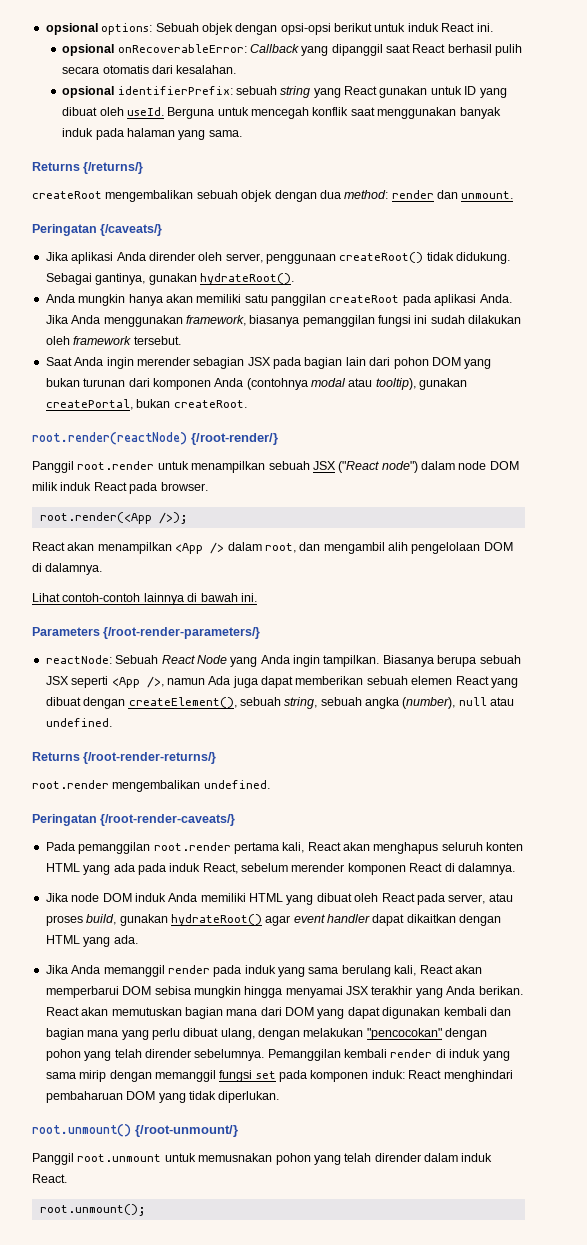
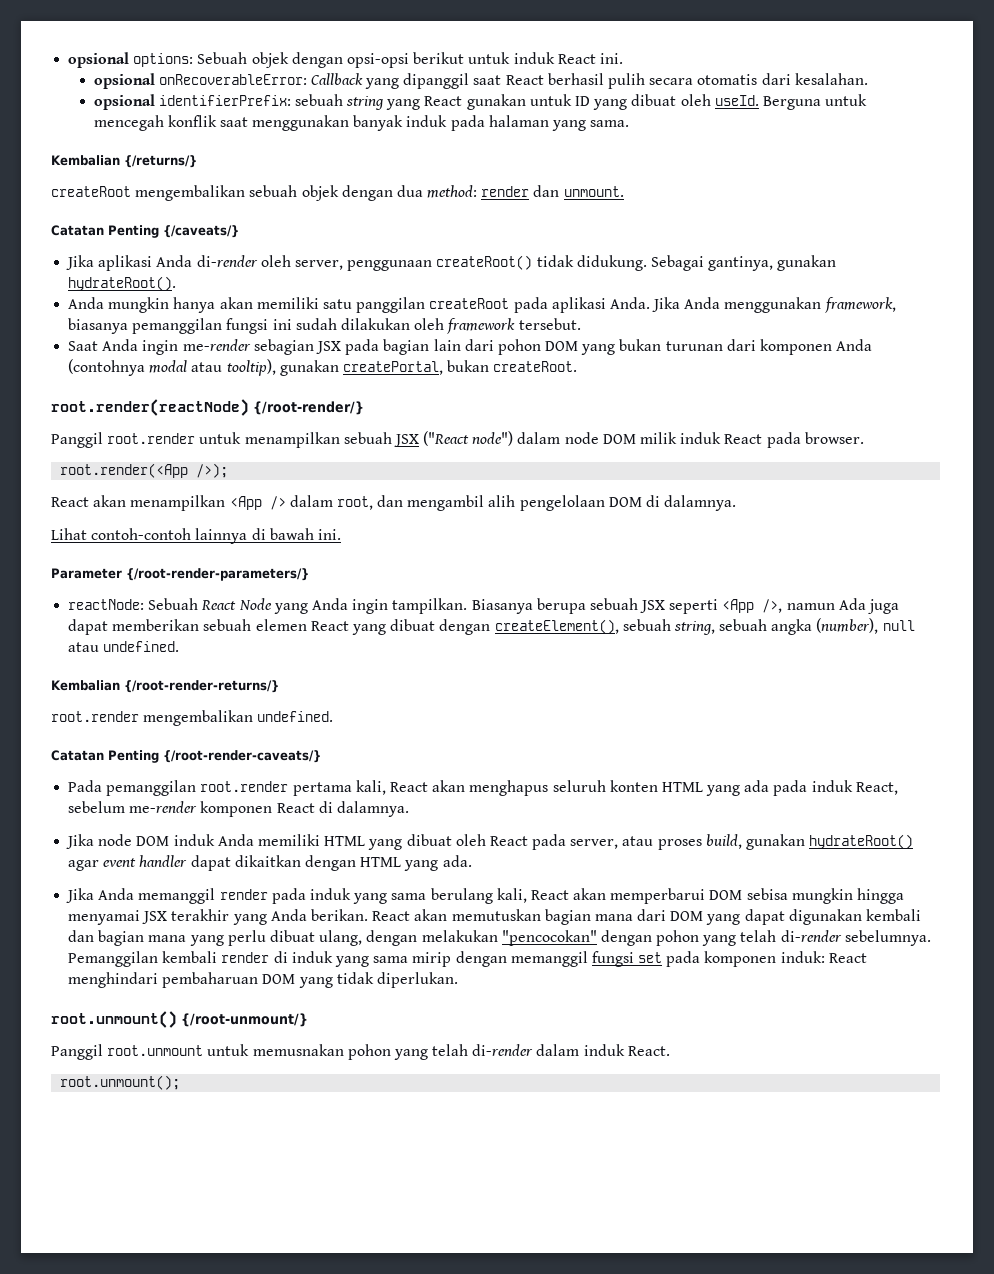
- Returns {/returns/}
+ Kembalian {/returns/}
- Peringatan {/caveats/}
+ Catatan Penting {/caveats/}
- Jika aplikasi Anda dirender oleh server, penggunaan createRoot() tidak didukung.
+ Jika aplikasi Anda di-render oleh server, penggunaan createRoot() tidak didukung.
- Saat Anda ingin merender sebagian JSX pada bagian lain dari pohon DOM yang bukan turunan dari komponen Anda (contohnya modal atau tooltip), gunakan createPortal, bukan createRoot.
+ Saat Anda ingin me-render sebagian JSX pada bagian lain dari pohon DOM yang bukan turunan dari komponen Anda (contohnya modal atau tooltip), gunakan createPortal, bukan createRoot.
- Parameters {/root-render-parameters/}
+ Parameter {/root-render-parameters/}
- Returns {/root-render-returns/}
+ Kembalian {/root-render-returns/}
- Peringatan {/root-render-caveats/}
+ Catatan Penting {/root-render-caveats/}
- Pada pemanggilan root.render pertama kali, React akan menghapus seluruh konten HTML yang ada pada induk React, sebelum merender komponen React di dalamnya.
+ Pada pemanggilan root.render pertama kali, React akan menghapus seluruh konten HTML yang ada pada induk React, sebelum me-render komponen React di dalamnya.
- React akan memutuskan bagian mana dari DOM yang dapat digunakan kembali dan bagian mana yang perlu dibuat ulang, dengan melakukan "pencocokan" dengan pohon yang telah dirender sebelumnya.
+ React akan memutuskan bagian mana dari DOM yang dapat digunakan kembali dan bagian mana yang perlu dibuat ulang, dengan melakukan "pencocokan" dengan pohon yang telah di-render sebelumnya.
- Panggil root.unmount untuk memusnakan pohon yang telah dirender dalam induk React.
+ Panggil root.unmount untuk memusnakan pohon yang telah di-render dalam induk React.

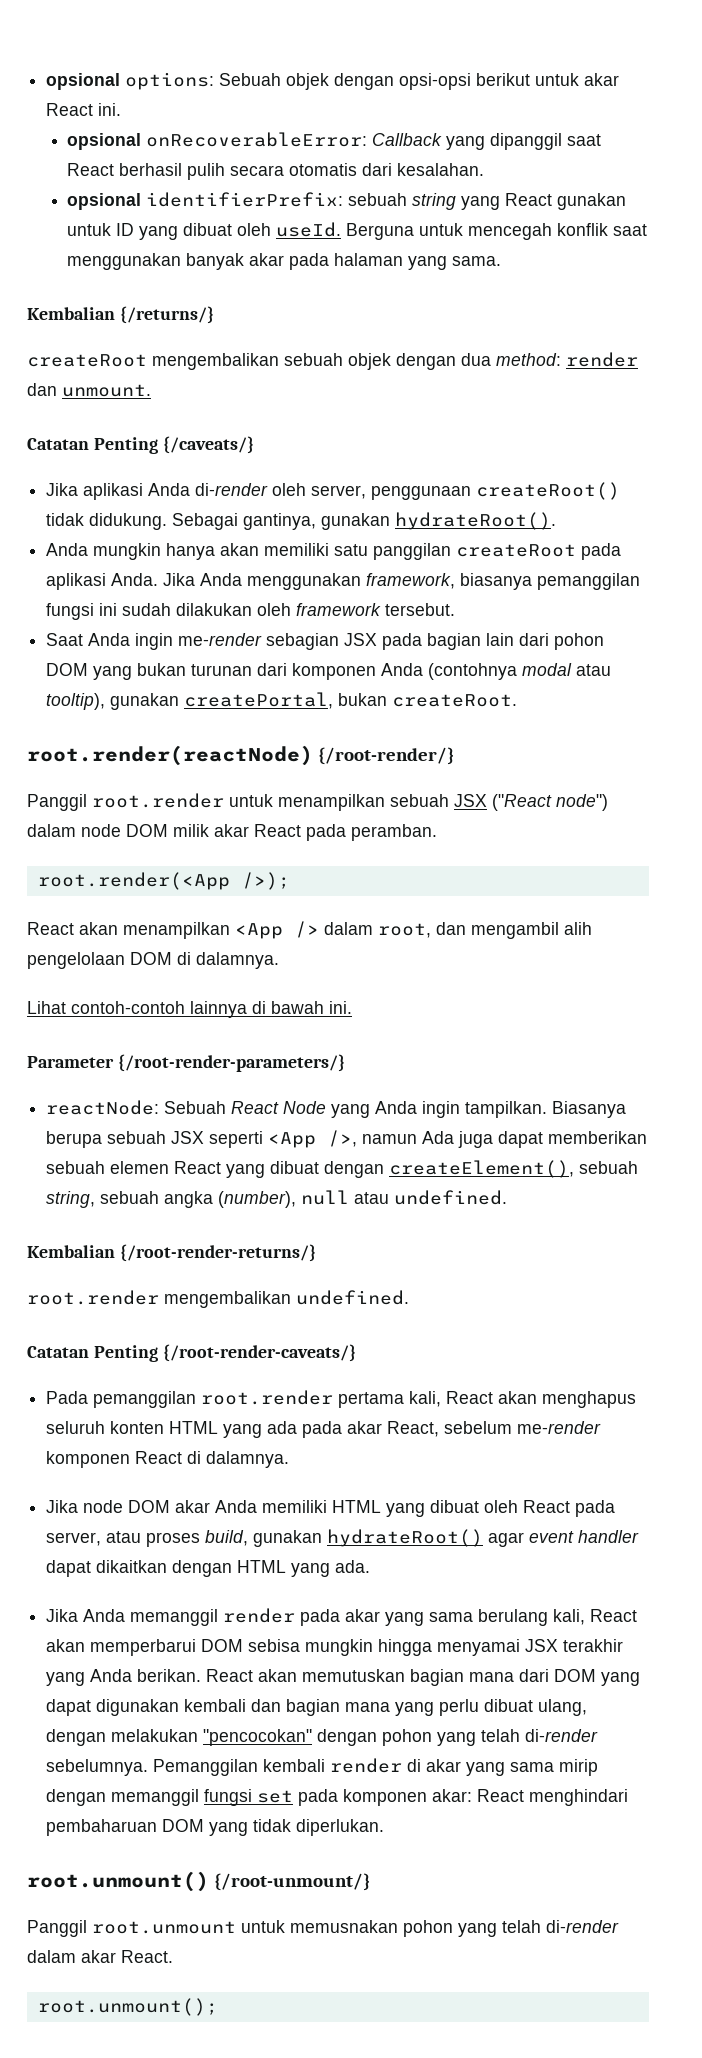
- opsional options: Sebuah objek dengan opsi-opsi berikut untuk induk React ini.
+ opsional options: Sebuah objek dengan opsi-opsi berikut untuk akar React ini.
- Berguna untuk mencegah konflik saat menggunakan banyak induk pada halaman yang sama.
+ Berguna untuk mencegah konflik saat menggunakan banyak akar pada halaman yang sama.
- Panggil root.render untuk menampilkan sebuah JSX ("React node") dalam node DOM milik induk React pada browser.
+ Panggil root.render untuk menampilkan sebuah JSX ("React node") dalam node DOM milik akar React pada peramban.
- Pada pemanggilan root.render pertama kali, React akan menghapus seluruh konten HTML yang ada pada induk React, sebelum me-render komponen React di dalamnya.
+ Pada pemanggilan root.render pertama kali, React akan menghapus seluruh konten HTML yang ada pada akar React, sebelum me-render komponen React di dalamnya.
- Jika node DOM induk Anda memiliki HTML yang dibuat oleh React pada server, atau proses build, gunakan hydrateRoot() agar event handler dapat dikaitkan dengan HTML yang ada.
+ Jika node DOM akar Anda memiliki HTML yang dibuat oleh React pada server, atau proses build, gunakan hydrateRoot() agar event handler dapat dikaitkan dengan HTML yang ada.
- Jika Anda memanggil render pada induk yang sama berulang kali, React akan memperbarui DOM sebisa mungkin hingga menyamai JSX terakhir yang Anda berikan.
+ Jika Anda memanggil render pada akar yang sama berulang kali, React akan memperbarui DOM sebisa mungkin hingga menyamai JSX terakhir yang Anda berikan.
- Pemanggilan kembali render di induk yang sama mirip dengan memanggil fungsi set pada komponen induk: React menghindari pembaharuan DOM yang tidak diperlukan.
+ Pemanggilan kembali render di akar yang sama mirip dengan memanggil fungsi set pada komponen akar: React menghindari pembaharuan DOM yang tidak diperlukan.
- Panggil root.unmount untuk memusnakan pohon yang telah di-render dalam induk React.
+ Panggil root.unmount untuk memusnakan pohon yang telah di-render dalam akar React.

